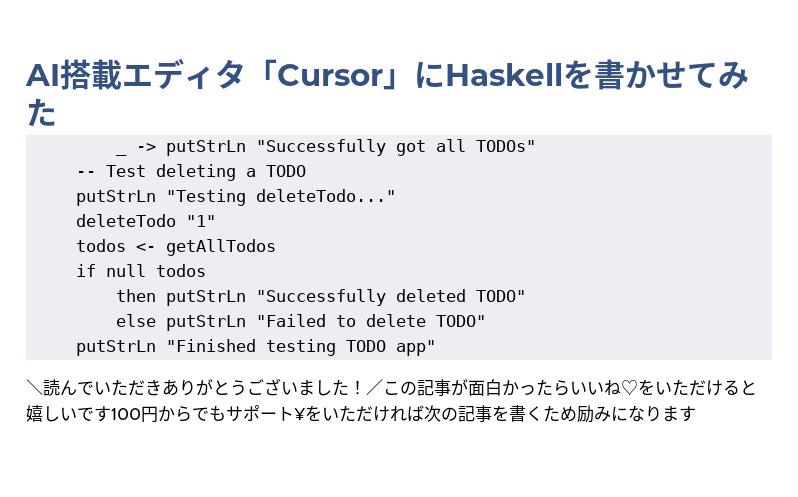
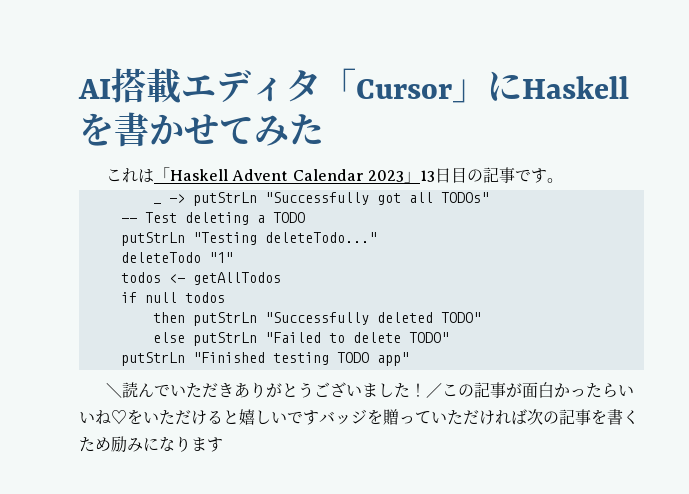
+ これは「Haskell Advent Calendar 2023」13日目の記事です。
- ／この記事が面白かったらいいね♡をいただけると嬉しいです100円からでもサポート¥をいただければ次の記事を書くため励みになります
+ ／この記事が面白かったらいいね♡をいただけると嬉しいですバッジを贈っていただければ次の記事を書くため励みになります

